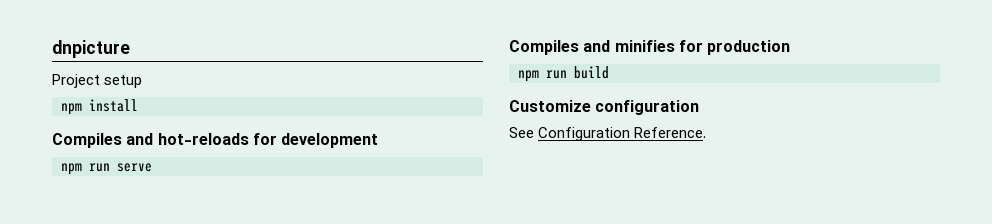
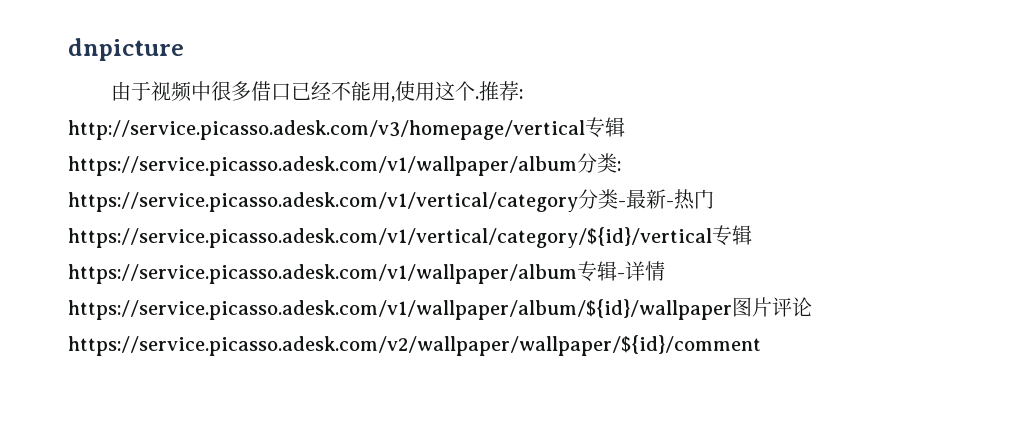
- Project setup
- npm install
- Compiles and hot-reloads for development
- npm run serve
- Compiles and minifies for production
- npm run build
- Customize configuration
- See Configuration Reference.
+ 由于视频中很多借口已经不能用,使用这个.推荐: http://service.picasso.adesk.com/v3/homepage/vertical专辑https://service.picasso.adesk.com/v1/wallpaper/album分类: https://service.picasso.adesk.com/v1/vertical/category分类-最新-热门https://service.picasso.adesk.com/v1/vertical/category/${id}/vertical专辑https://service.picasso.adesk.com/v1/wallpaper/album专辑-详情https://service.picasso.adesk.com/v1/wallpaper/album/${id}/wallpaper图片评论https://service.picasso.adesk.com/v2/wallpaper/wallpaper/${id}/comment

